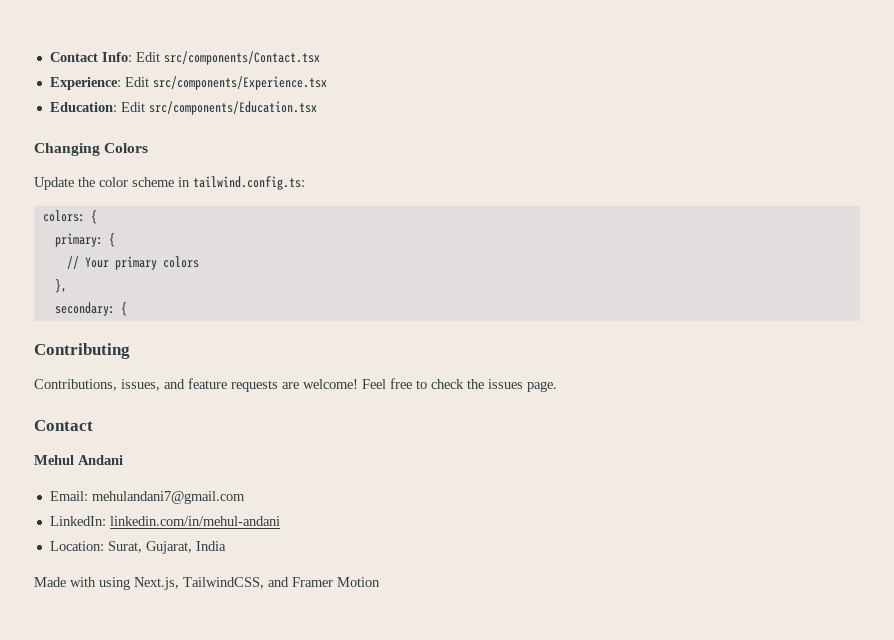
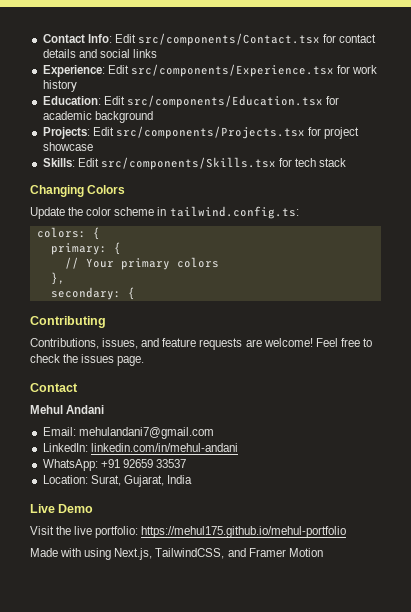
- Contact Info: Edit src/components/Contact.tsx
+ Contact Info: Edit src/components/Contact.tsx for contact details and social links
- Experience: Edit src/components/Experience.tsx
+ Experience: Edit src/components/Experience.tsx for work history
- Education: Edit src/components/Education.tsx
+ Education: Edit src/components/Education.tsx for academic background
+ Projects: Edit src/components/Projects.tsx for project showcase
+ Skills: Edit src/components/Skills.tsx for tech stack
+ WhatsApp: +91 92659 33537
+ Live Demo
+ Visit the live portfolio: https://mehul175.github.io/mehul-portfolio

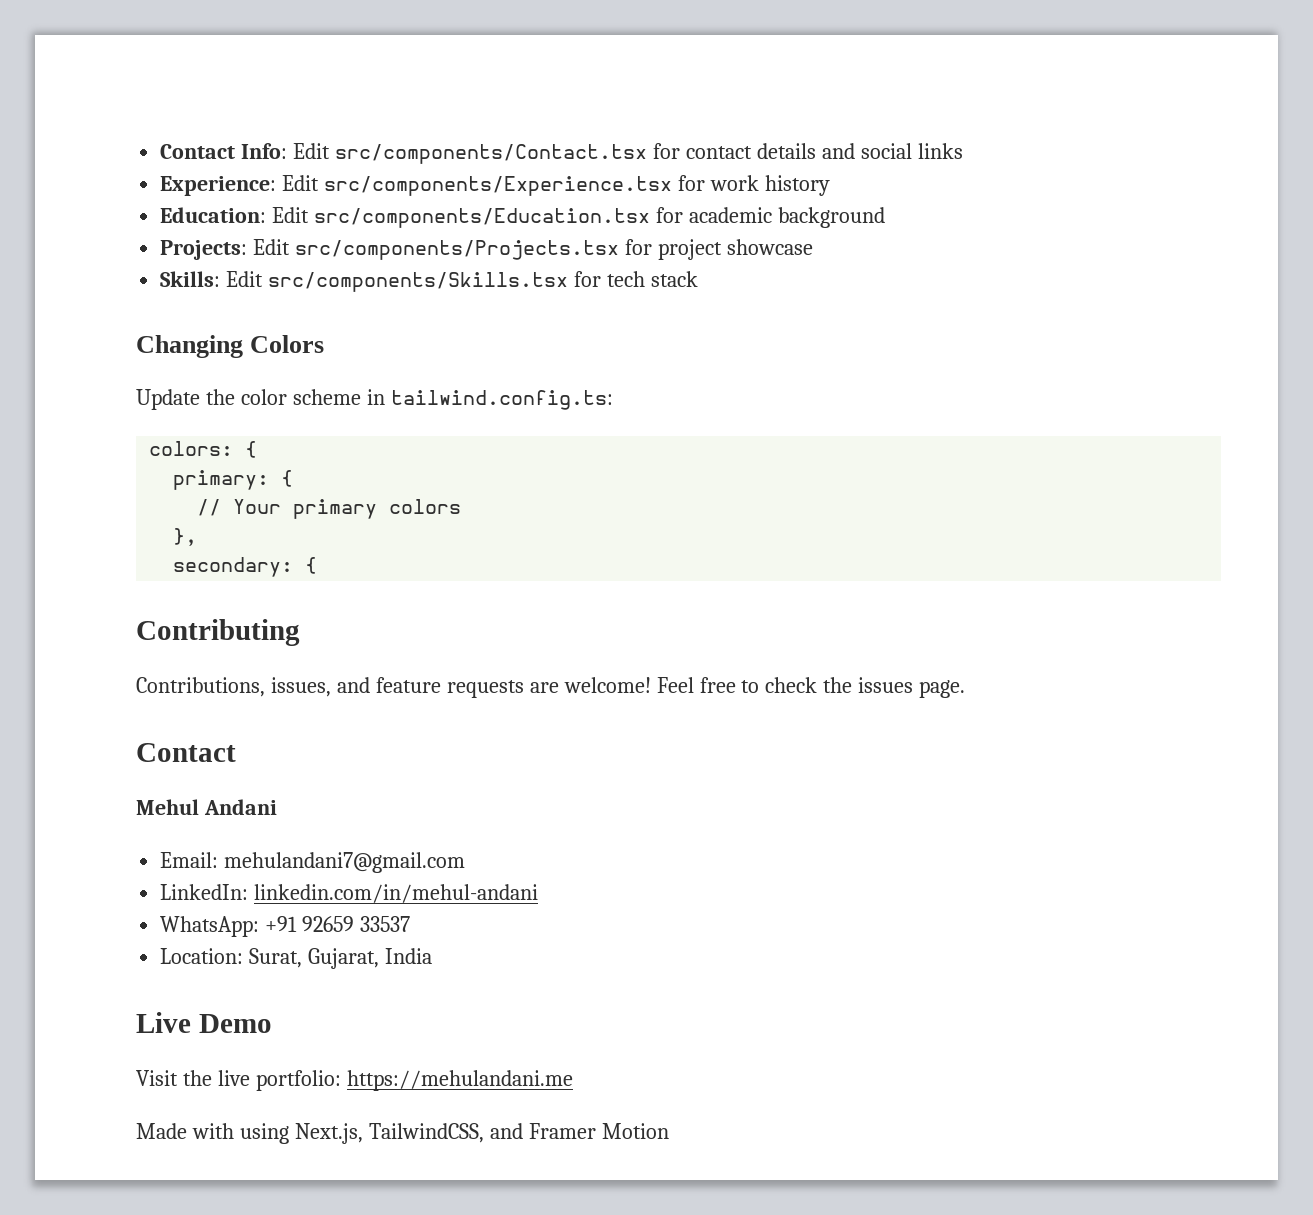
- Visit the live portfolio: https://mehul175.github.io/mehul-portfolio
+ Visit the live portfolio: https://mehulandani.me

